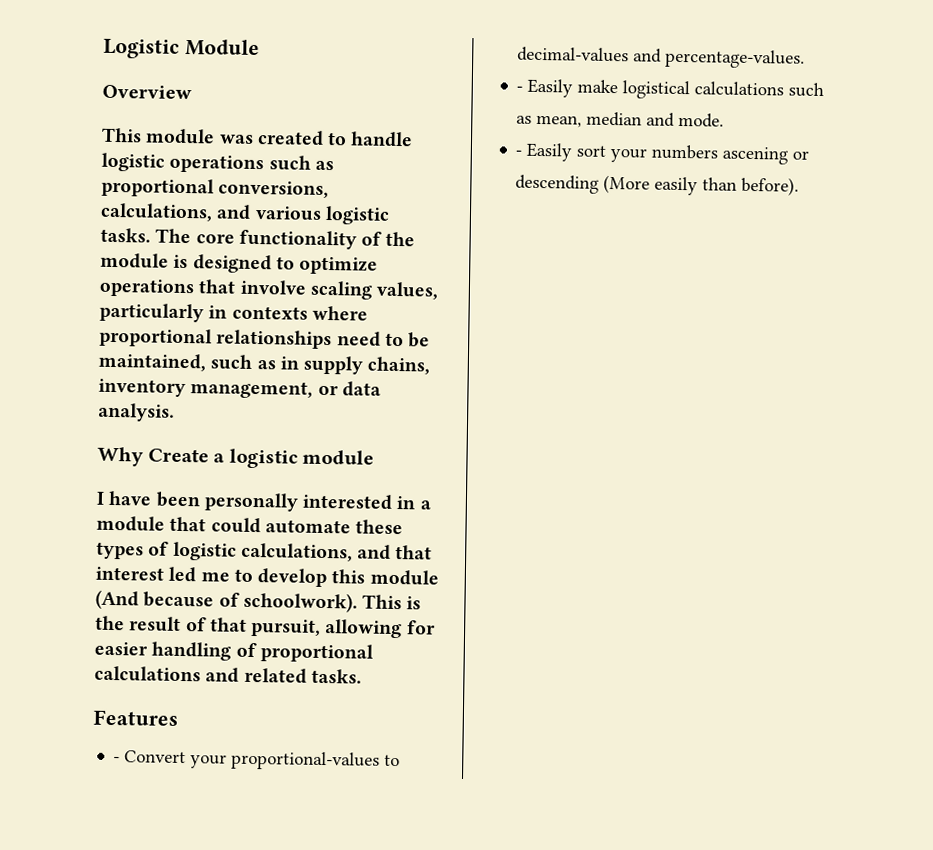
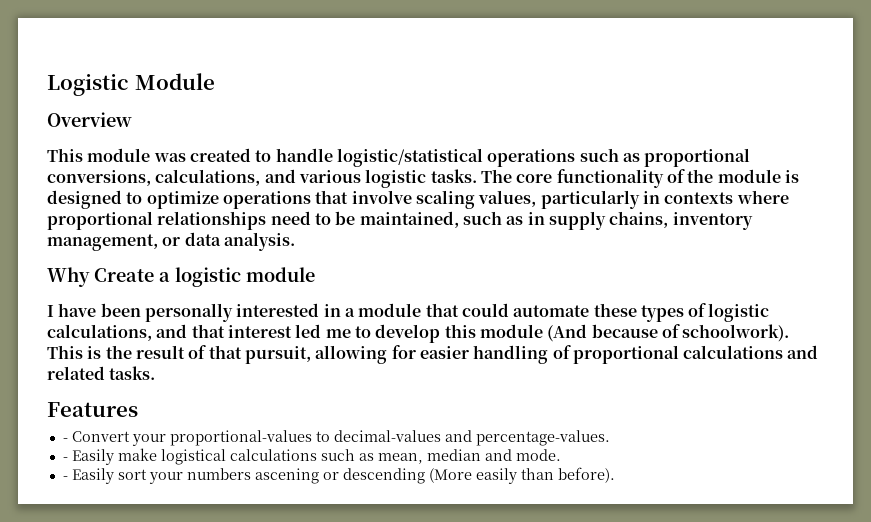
- This module was created to handle logistic operations such as proportional conversions, calculations, and various logistic tasks.
+ This module was created to handle logistic/statistical operations such as proportional conversions, calculations, and various logistic tasks.

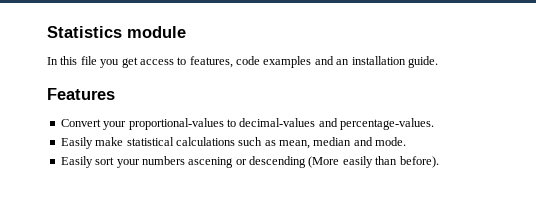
- Logistic Module
- Overview
- This module was created to handle logistic/statistical operations such as proportional conversions, calculations, and various logistic tasks. The core functionality of the module is designed to optimize operations that involve scaling values, particularly in contexts where proportional relationships need to be maintained, such as in supply chains, inventory management, or data analysis.
- Why Create a logistic module
- I have been personally interested in a module that could automate these types of logistic calculations, and that interest led me to develop this module (And because of schoolwork). This is the result of that pursuit, allowing for easier handling of proportional calculations and related tasks.
+ Statistics module
+ In this file you get access to features, code examples and an installation guide.
- - Convert your proportional-values to decimal-values and percentage-values.
+ Convert your proportional-values to decimal-values and percentage-values.
- - Easily make logistical calculations such as mean, median and mode.
+ Easily make statistical calculations such as mean, median and mode.
- - Easily sort your numbers ascening or descending (More easily than before).
+ Easily sort your numbers ascening or descending (More easily than before).

